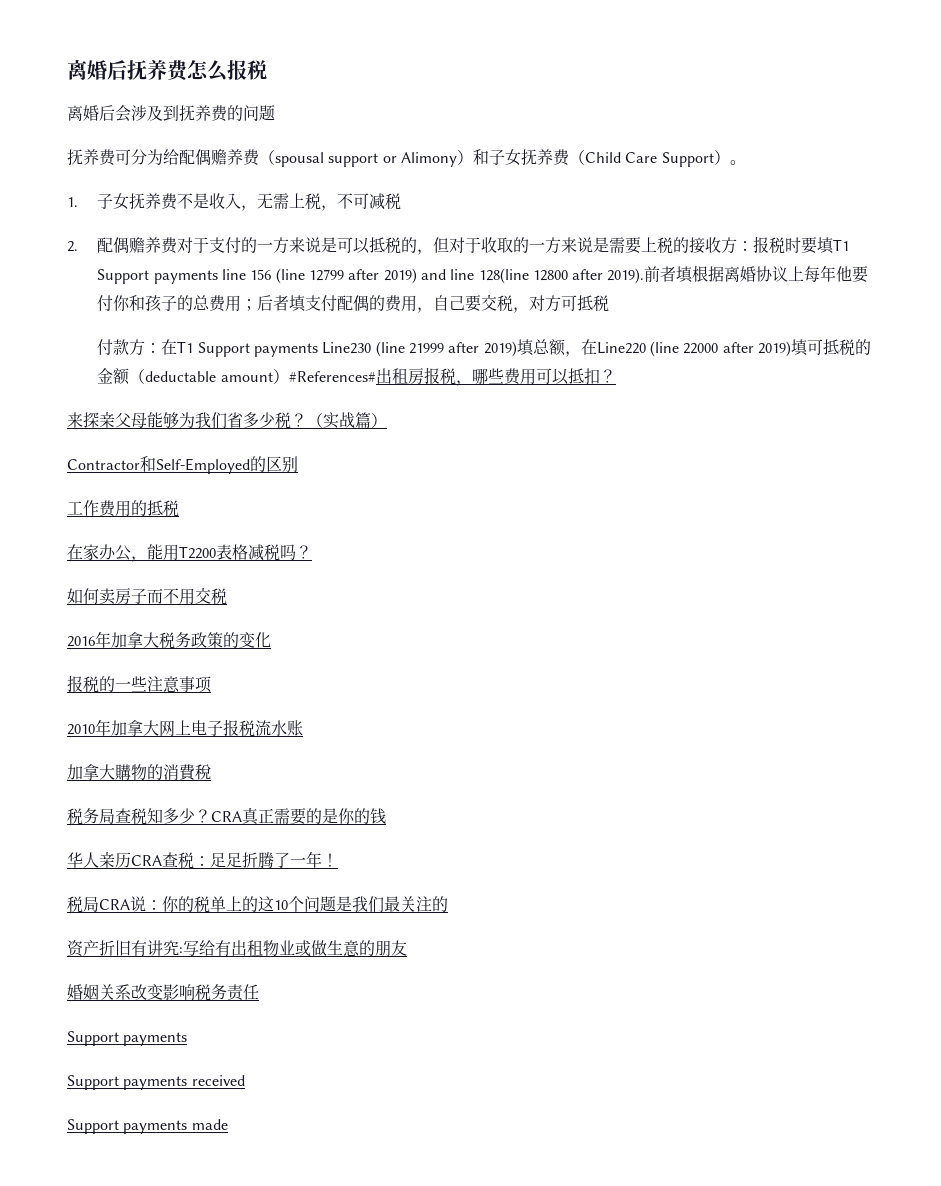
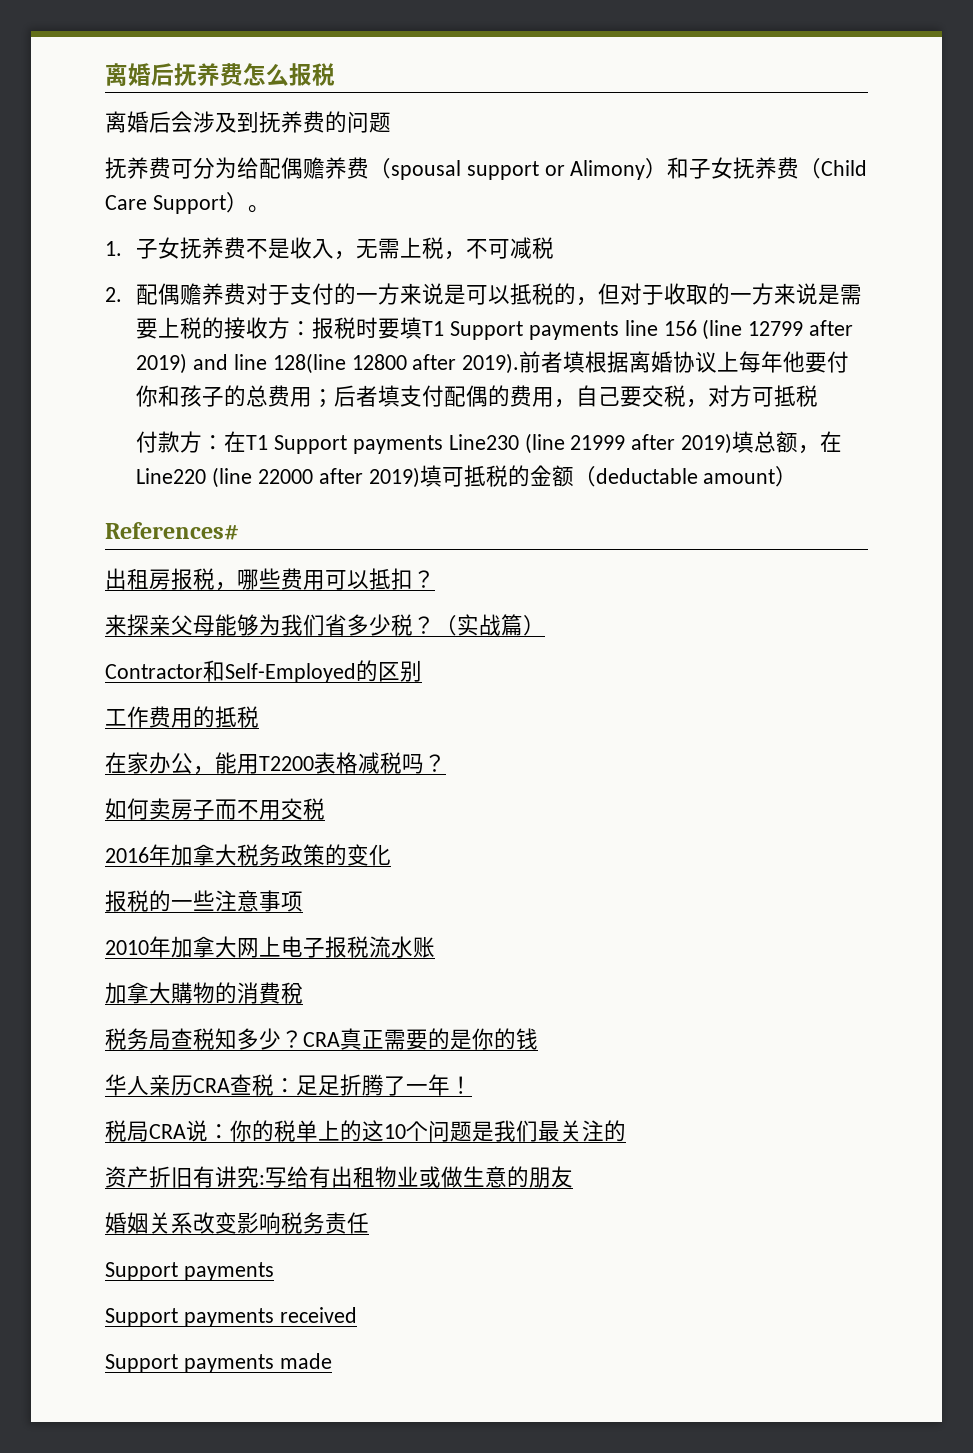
- 付款方：在T1 Support payments Line230 (line 21999 after 2019)填总额，在Line220 (line 22000 after 2019)填可抵税的金额（deductable amount）#References#出租房报税，哪些费用可以抵扣？
+ 付款方：在T1 Support payments Line230 (line 21999 after 2019)填总额，在Line220 (line 22000 after 2019)填可抵税的金额（deductable amount）
+ References#
+ 出租房报税，哪些费用可以抵扣？

